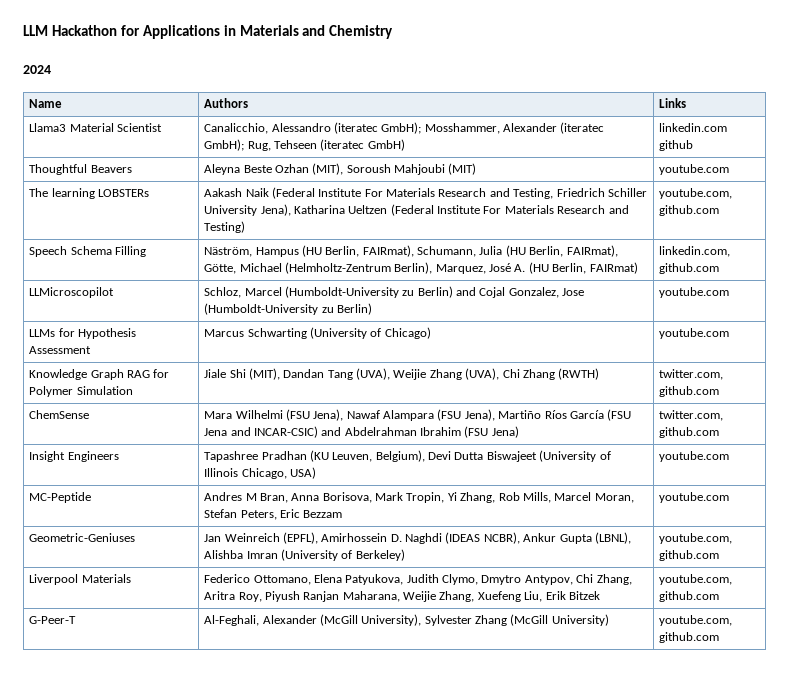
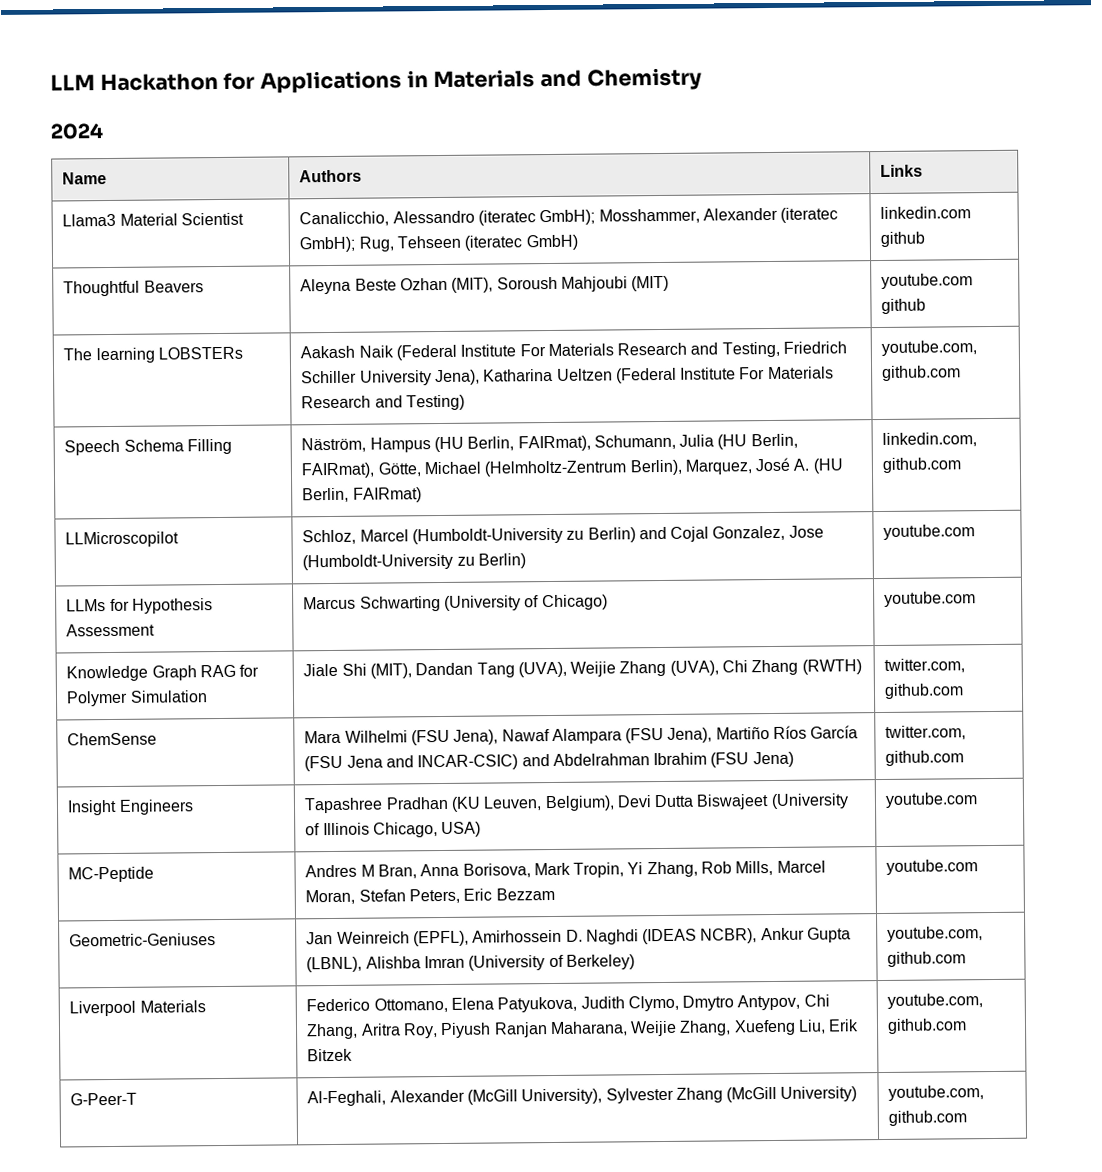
- Thoughtful Beavers | Aleyna Beste Ozhan (MIT), Soroush Mahjoubi (MIT) | youtube.com
+ Thoughtful Beavers | Aleyna Beste Ozhan (MIT), Soroush Mahjoubi (MIT) | youtube.com github

